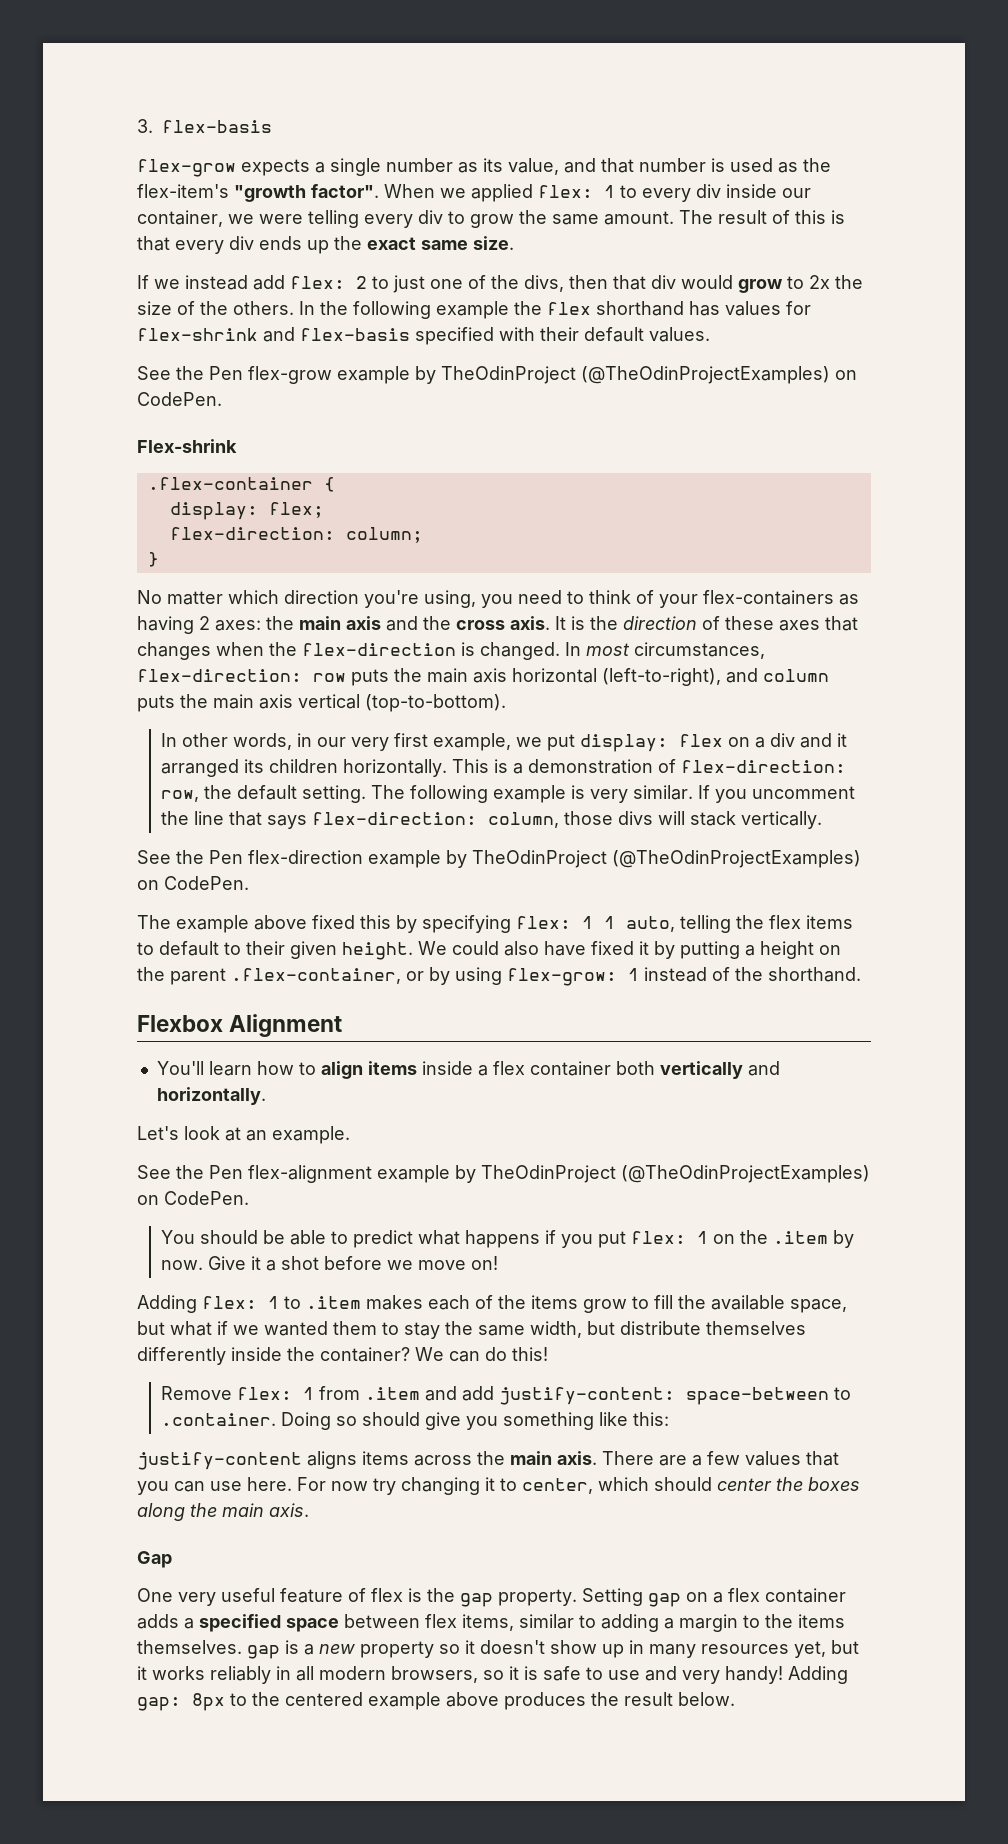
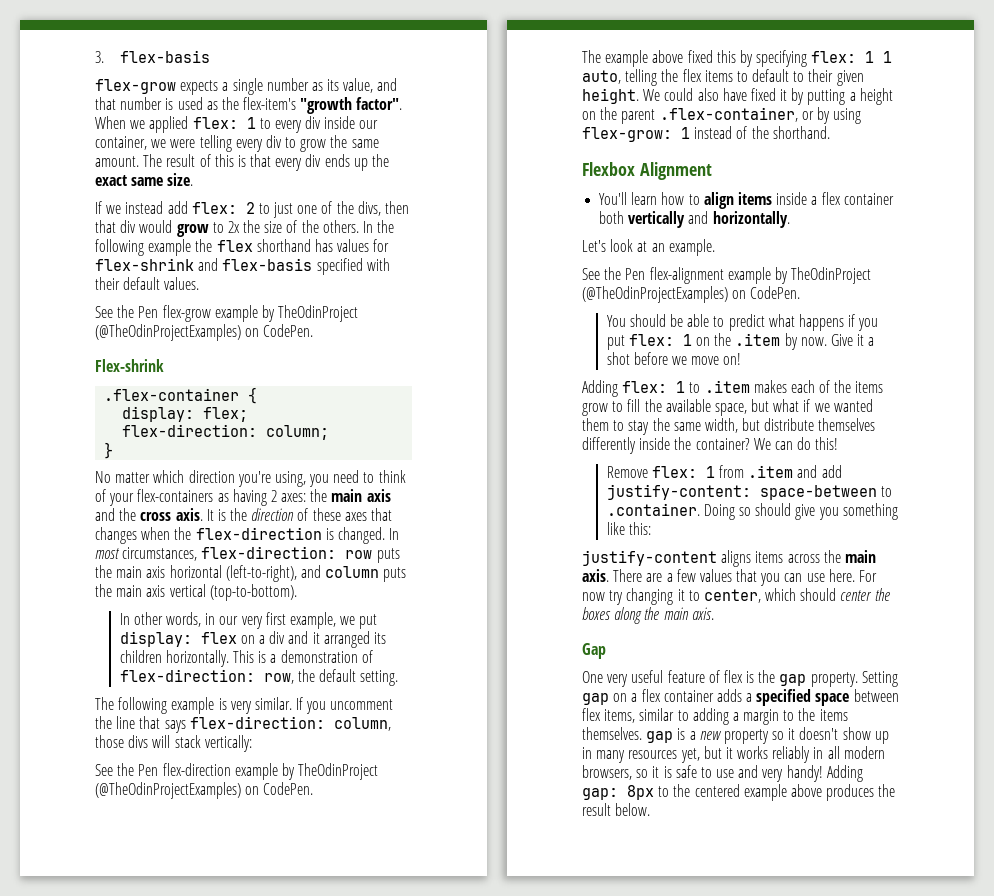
- This is a demonstration of flex-direction: row, the default setting. The following example is very similar.
+ This is a demonstration of flex-direction: row, the default setting.
+ The following example is very similar.
- If you uncomment the line that says flex-direction: column, those divs will stack vertically.
+ If you uncomment the line that says flex-direction: column, those divs will stack vertically:

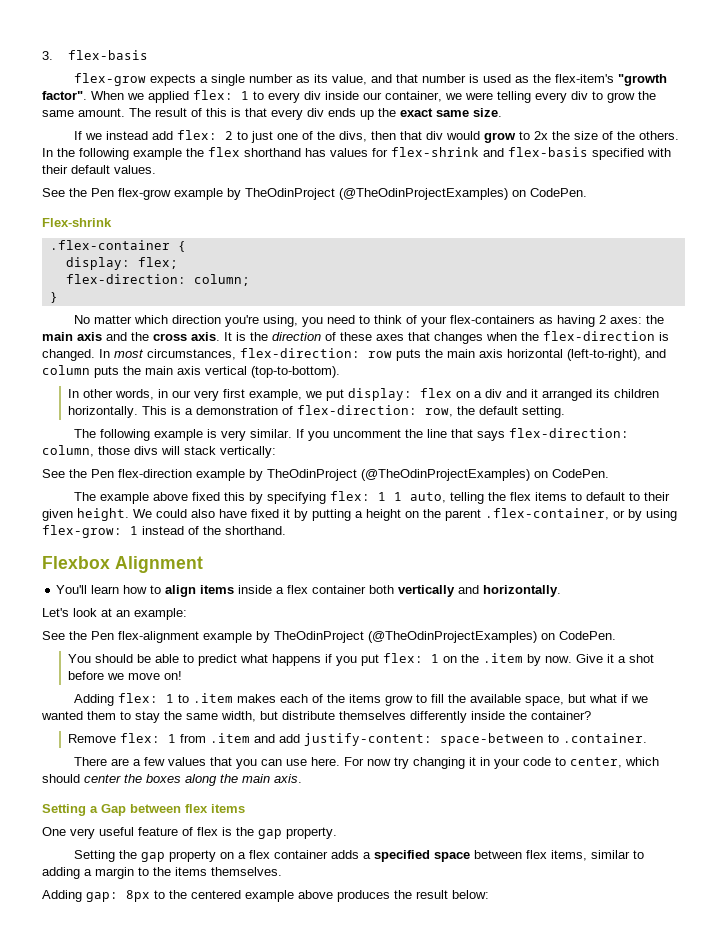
- Let's look at an example.
+ Let's look at an example:
- We can do this!
- Remove flex: 1 from .item and add justify-content: space-between to .container. Doing so should give you something like this:
- justify-content aligns items across the main axis. There are a few values that you can use here.
+ Remove flex: 1 from .item and add justify-content: space-between to .container.
+ There are a few values that you can use here.
- For now try changing it to center, which should center the boxes along the main axis.
+ For now try changing it in your code to center, which should center the boxes along the main axis.
- Gap
+ Setting a Gap between flex items
- One very useful feature of flex is the gap property. Setting gap on a flex container adds a specified space between flex items, similar to adding a margin to the items themselves. gap is a new property so it doesn't show up in many resources yet, but it works reliably in all modern browsers, so it is safe to use and very handy! Adding gap: 8px to the centered example above produces the result below.
+ One very useful feature of flex is the gap property.
+ Setting the gap property on a flex container adds a specified space between flex items, similar to adding a margin to the items themselves.
+ Adding gap: 8px to the centered example above produces the result below:

